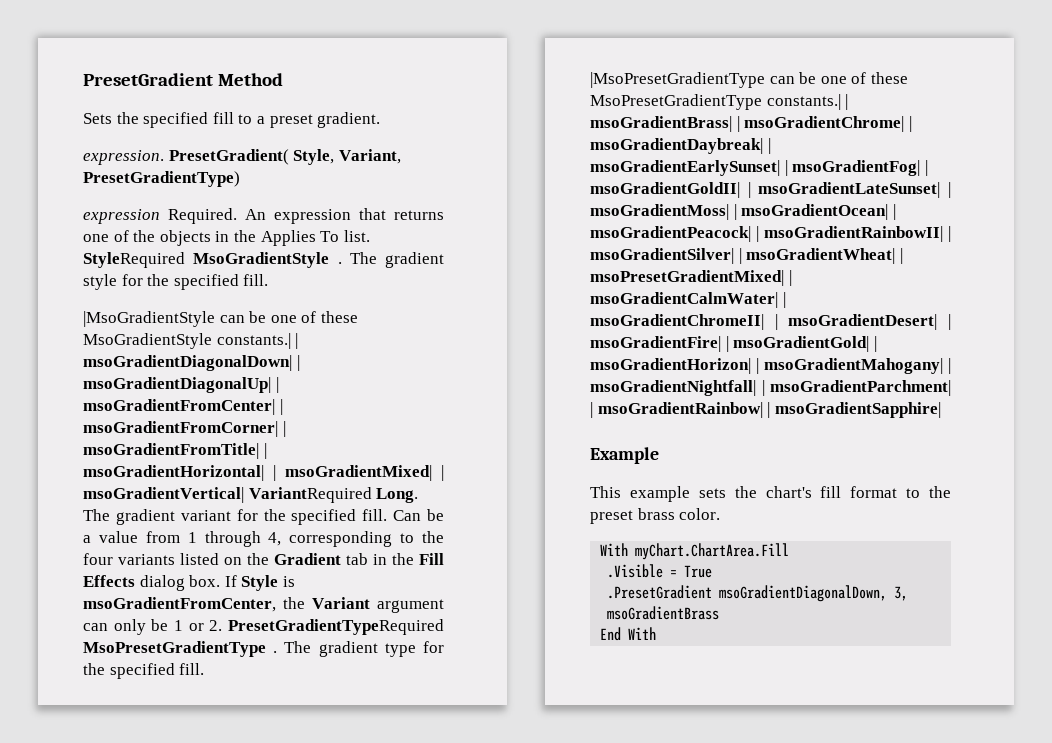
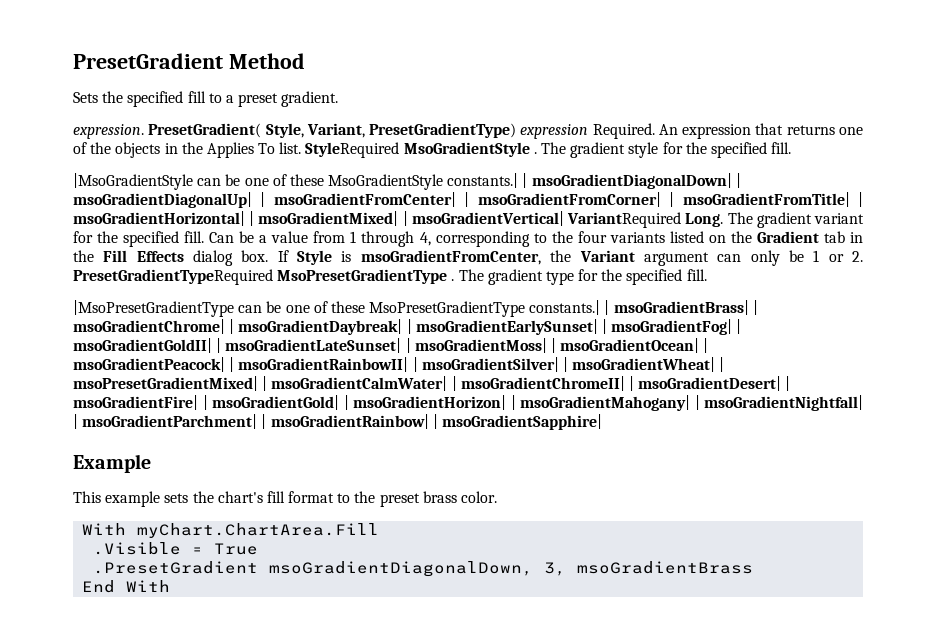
- PresetGradient( Style, Variant, PresetGradientType)
- expression Required.
+ PresetGradient( Style, Variant, PresetGradientType) expression Required.

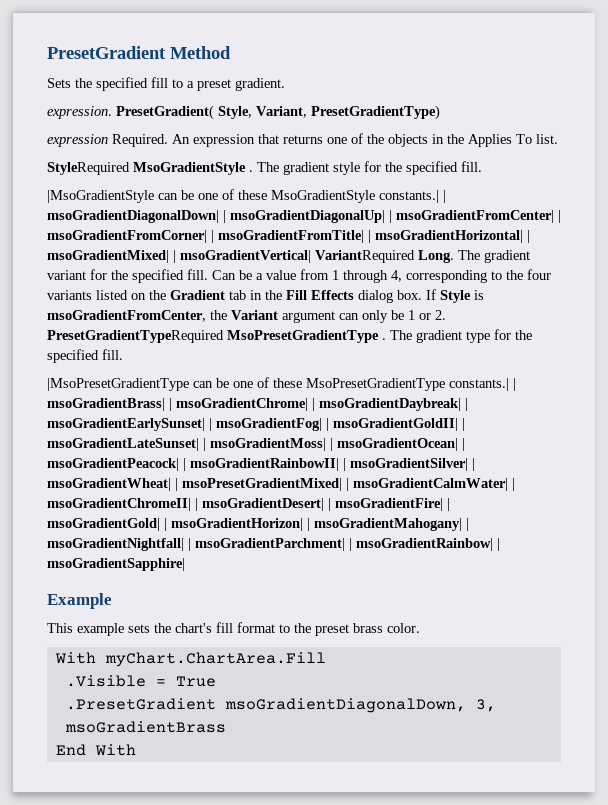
- PresetGradient( Style, Variant, PresetGradientType) expression Required.
+ PresetGradient( Style, Variant, PresetGradientType)
+ expression Required.
- An expression that returns one of the objects in the Applies To list. StyleRequired MsoGradientStyle .
+ An expression that returns one of the objects in the Applies To list.
+ StyleRequired MsoGradientStyle .

